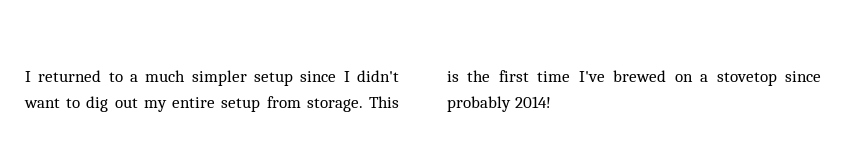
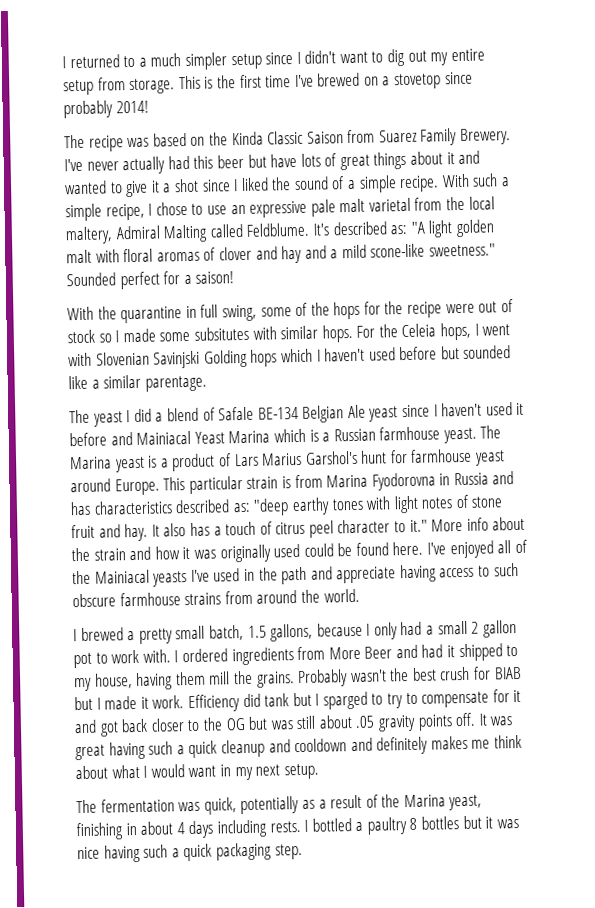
+ The recipe was based on the Kinda Classic Saison from Suarez Family Brewery. I've never actually had this beer but have lots of great things about it and wanted to give it a shot since I liked the sound of a simple recipe. With such a simple recipe, I chose to use an expressive pale malt varietal from the local maltery, Admiral Malting called Feldblume. It's described as: "A light golden malt with floral aromas of clover and hay and a mild scone-like sweetness." Sounded perfect for a saison!
+ With the quarantine in full swing, some of the hops for the recipe were out of stock so I made some subsitutes with similar hops. For the Celeia hops, I went with Slovenian Savinjski Golding hops which I haven't used before but sounded like a similar parentage.
+ The yeast I did a blend of Safale BE-134 Belgian Ale yeast since I haven't used it before and Mainiacal Yeast Marina which is a Russian farmhouse yeast. The Marina yeast is a product of Lars Marius Garshol's hunt for farmhouse yeast around Europe. This particular strain is from Marina Fyodorovna in Russia and has characteristics described as: "deep earthy tones with light notes of stone fruit and hay. It also has a touch of citrus peel character to it." More info about the strain and how it was originally used could be found here. I've enjoyed all of the Mainiacal yeasts I've used in the path and appreciate having access to such obscure farmhouse strains from around the world.
+ I brewed a pretty small batch, 1.5 gallons, because I only had a small 2 gallon pot to work with. I ordered ingredients from More Beer and had it shipped to my house, having them mill the grains. Probably wasn't the best crush for BIAB but I made it work. Efficiency did tank but I sparged to try to compensate for it and got back closer to the OG but was still about .05 gravity points off. It was great having such a quick cleanup and cooldown and definitely makes me think about what I would want in my next setup.
+ The fermentation was quick, potentially as a result of the Marina yeast, finishing in about 4 days including rests. I bottled a paultry 8 bottles but it was nice having such a quick packaging step.

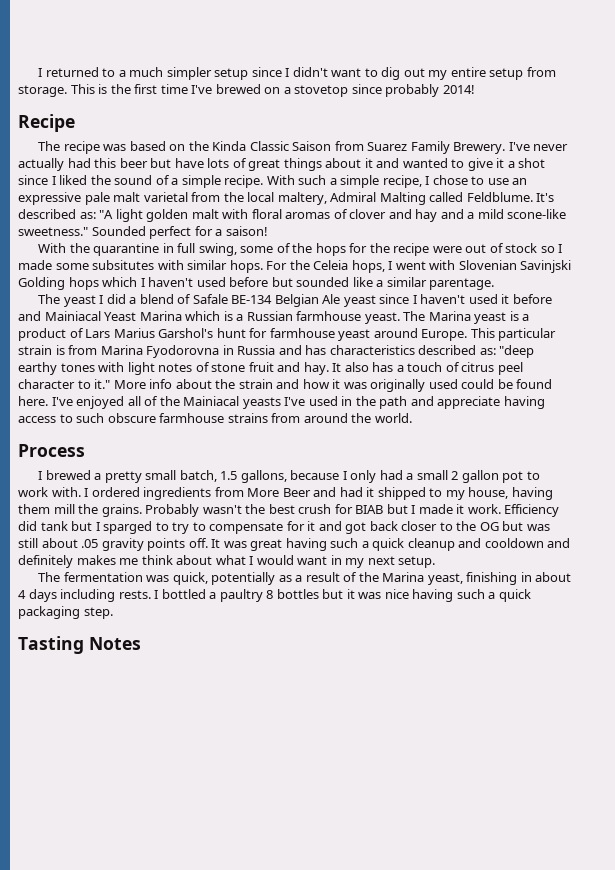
+ Recipe
+ Process
+ Tasting Notes

